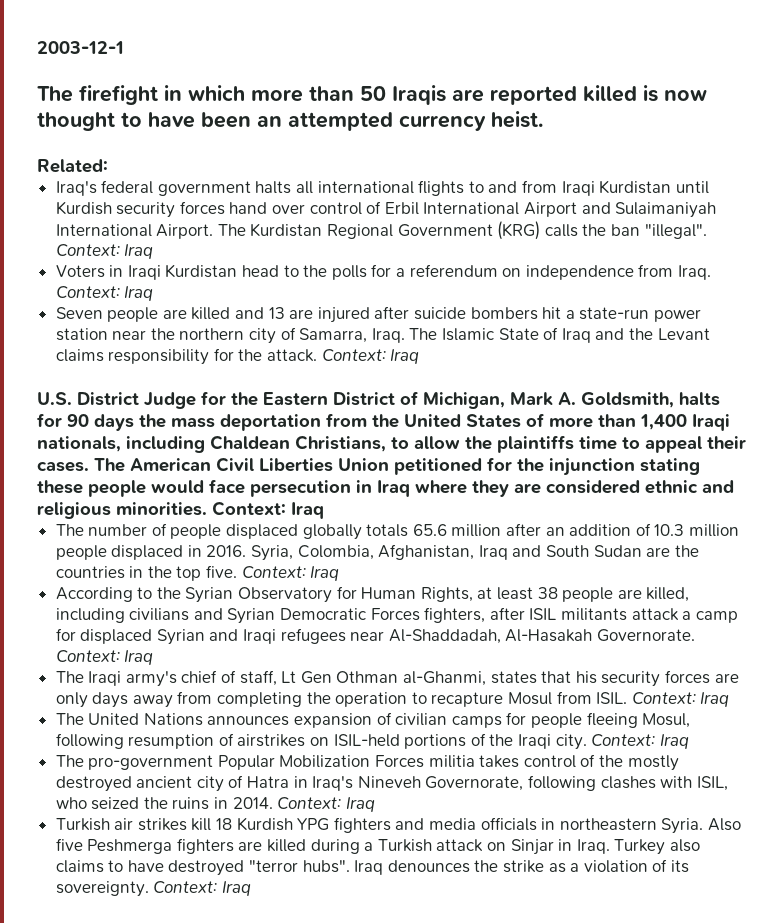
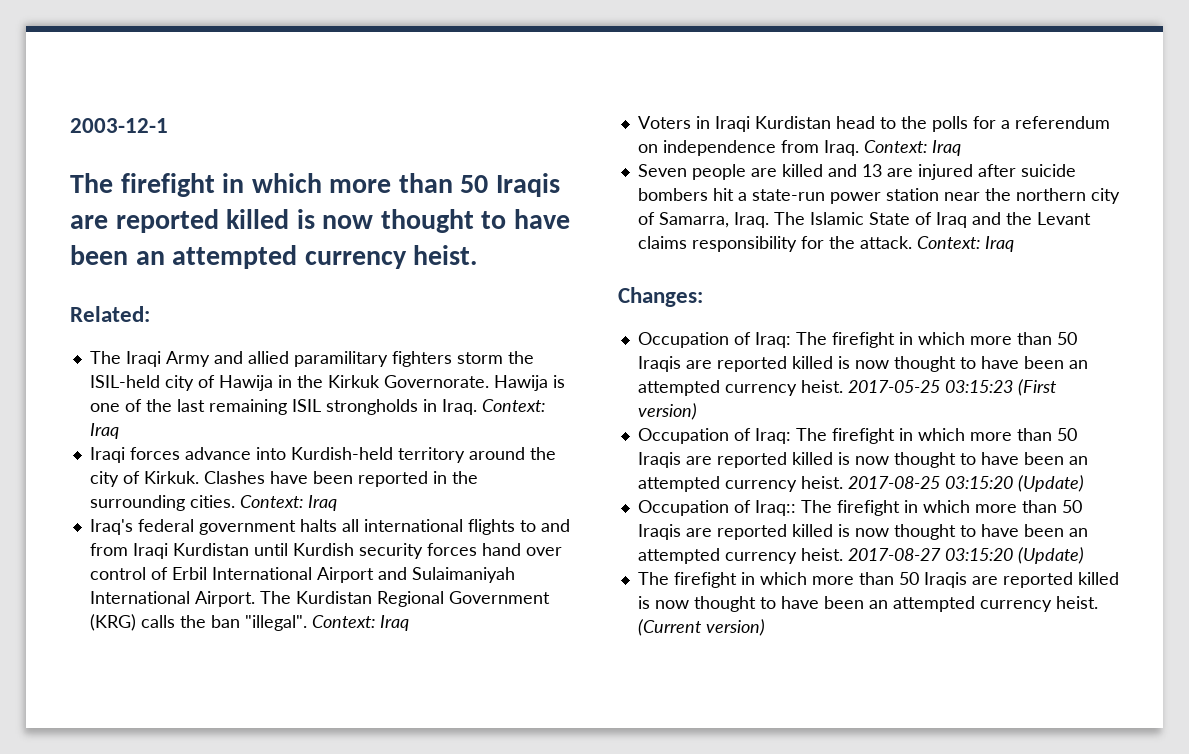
+ The Iraqi Army and allied paramilitary fighters storm the ISIL-held city of Hawija in the Kirkuk Governorate. Hawija is one of the last remaining ISIL strongholds in Iraq. Context: Iraq
+ Iraqi forces advance into Kurdish-held territory around the city of Kirkuk. Clashes have been reported in the surrounding cities. Context: Iraq
- U.S. District Judge for the Eastern District of Michigan, Mark A. Goldsmith, halts for 90 days the mass deportation from the United States of more than 1,400 Iraqi nationals, including Chaldean Christians, to allow the plaintiffs time to appeal their cases. The American Civil Liberties Union petitioned for the injunction stating these people would face persecution in Iraq where they are considered ethnic and religious minorities. Context: Iraq
- The number of people displaced globally totals 65.6 million after an addition of 10.3 million people displaced in 2016. Syria, Colombia, Afghanistan, Iraq and South Sudan are the countries in the top five. Context: Iraq
- According to the Syrian Observatory for Human Rights, at least 38 people are killed, including civilians and Syrian Democratic Forces fighters, after ISIL militants attack a camp for displaced Syrian and Iraqi refugees near Al-Shaddadah, Al-Hasakah Governorate. Context: Iraq
- The Iraqi army's chief of staff, Lt Gen Othman al-Ghanmi, states that his security forces are only days away from completing the operation to recapture Mosul from ISIL. Context: Iraq
- The United Nations announces expansion of civilian camps for people fleeing Mosul, following resumption of airstrikes on ISIL-held portions of the Iraqi city. Context: Iraq
- The pro-government Popular Mobilization Forces militia takes control of the mostly destroyed ancient city of Hatra in Iraq's Nineveh Governorate, following clashes with ISIL, who seized the ruins in 2014. Context: Iraq
- Turkish air strikes kill 18 Kurdish YPG fighters and media officials in northeastern Syria. Also five Peshmerga fighters are killed during a Turkish attack on Sinjar in Iraq. Turkey also claims to have destroyed "terror hubs". Iraq denounces the strike as a violation of its sovereignty. Context: Iraq
+ Changes:
+ Occupation of Iraq: The firefight in which more than 50 Iraqis are reported killed is now thought to have been an attempted currency heist. 2017-05-25 03:15:23 (First version)
+ Occupation of Iraq: The firefight in which more than 50 Iraqis are reported killed is now thought to have been an attempted currency heist. 2017-08-25 03:15:20 (Update)
+ Occupation of Iraq:: The firefight in which more than 50 Iraqis are reported killed is now thought to have been an attempted currency heist. 2017-08-27 03:15:20 (Update)
+ The firefight in which more than 50 Iraqis are reported killed is now thought to have been an attempted currency heist. (Current version)

